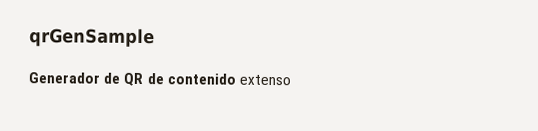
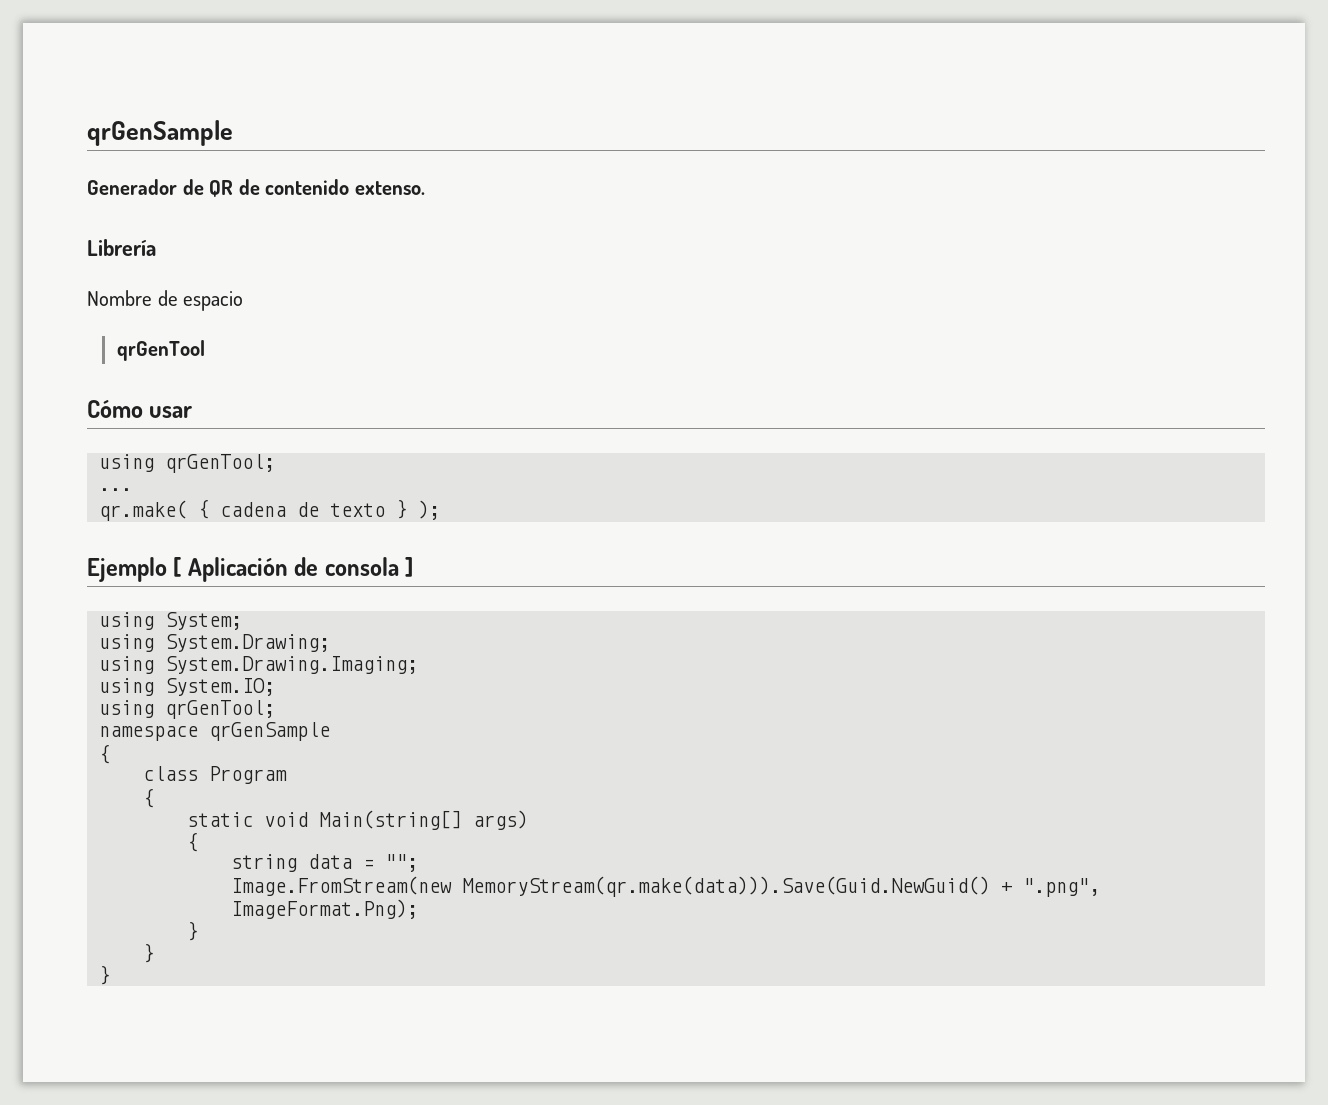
- Generador de QR de contenido extenso
+ Generador de QR de contenido extenso.
+ Librería
+ Nombre de espacio
+ qrGenTool
+ Cómo usar
+ using qrGenTool;
+ ...
+ qr.make( { cadena de texto } );
+ Ejemplo [ Aplicación de consola ]
+ using System;
+ using System.Drawing;
+ using System.Drawing.Imaging;
+ using System.IO;
+ using qrGenTool;
+ namespace qrGenSample
+ {
+ class Program
+ {
+ static void Main(string[] args)
+ {
+ string data = "";
+ Image.FromStream(new MemoryStream(qr.make(data))).Save(Guid.NewGuid() + ".png", ImageFormat.Png);
+ }
+ }
+ }

